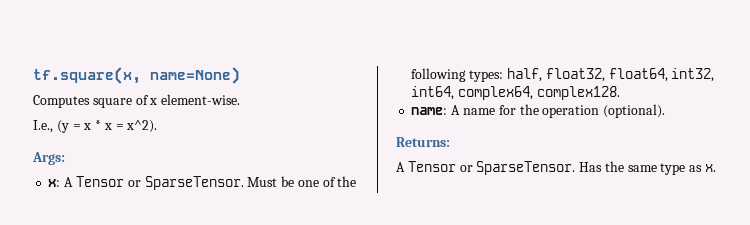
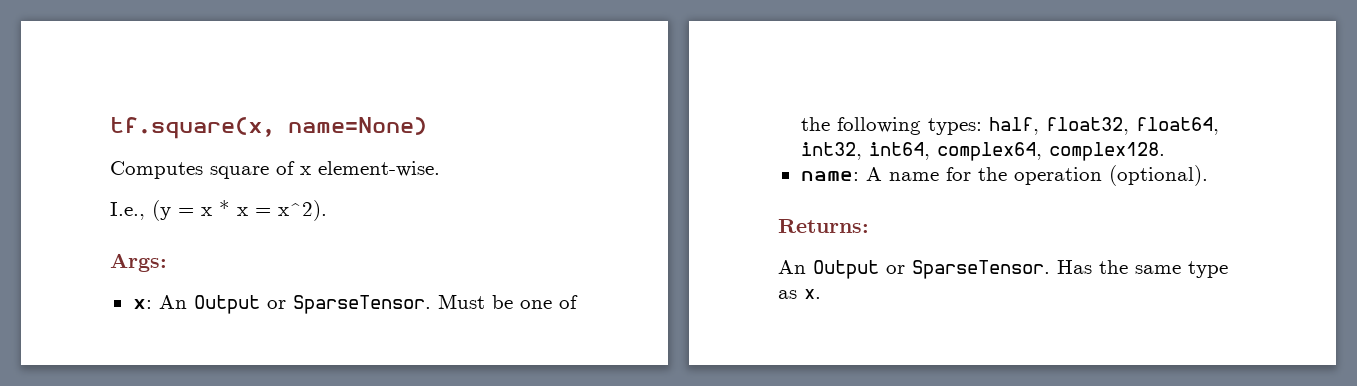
- x: A Tensor or SparseTensor.
+ x: An Output or SparseTensor.
  Returns:
- A Tensor or SparseTensor.
+ An Output or SparseTensor.

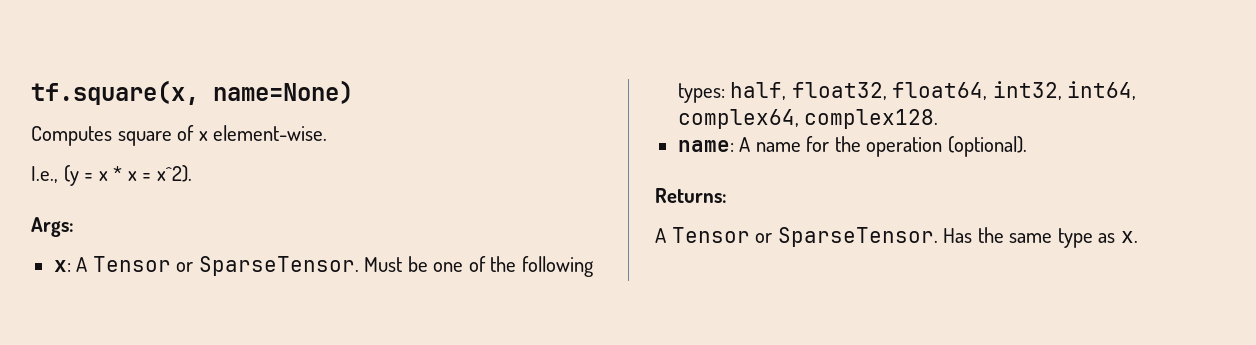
- x: An Output or SparseTensor.
+ x: A Tensor or SparseTensor.
  Returns:
- An Output or SparseTensor.
+ A Tensor or SparseTensor.

